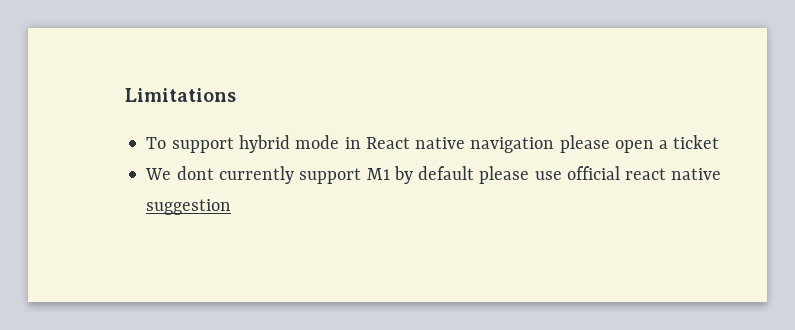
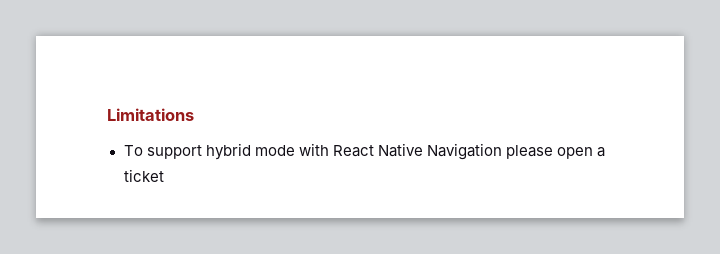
- To support hybrid mode in React native navigation please open a ticket
+ To support hybrid mode with React Native Navigation please open a ticket
- We dont currently support M1 by default please use official react native suggestion

